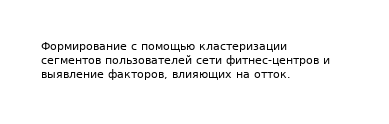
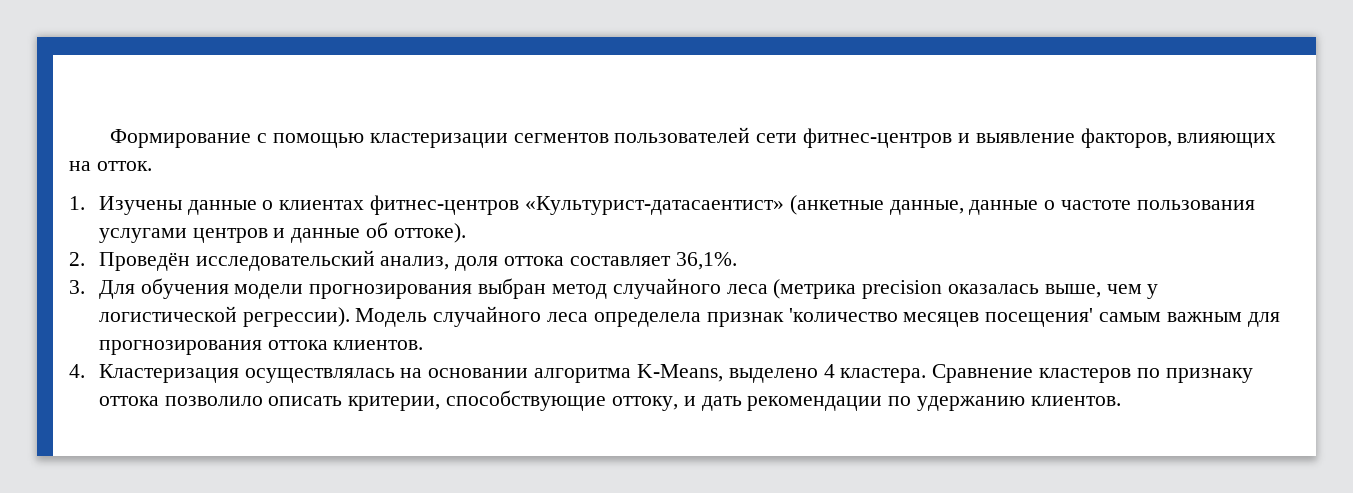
+ 1. Изучены данные о клиентах фитнес-центров «Культурист-датасаентист» (анкетные данные, данные о частоте пользования услугами центров и данные об оттоке).
+ 2. Проведён исследовательский анализ, доля оттока составляет 36,1%.
+ 3. Для обучения модели прогнозирования выбран метод случайного леса (метрика precision оказалась выше, чем у логистической регрессии). Модель случайного леса определела признак 'количество месяцев посещения' самым важным для прогнозирования оттока клиентов.
+ 4. Кластеризация осуществлялась на основании алгоритма K-Means, выделено 4 кластера. Сравнение кластеров по признаку оттока позволило описать критерии, способствующие оттоку, и дать рекомендации по удержанию клиентов.

